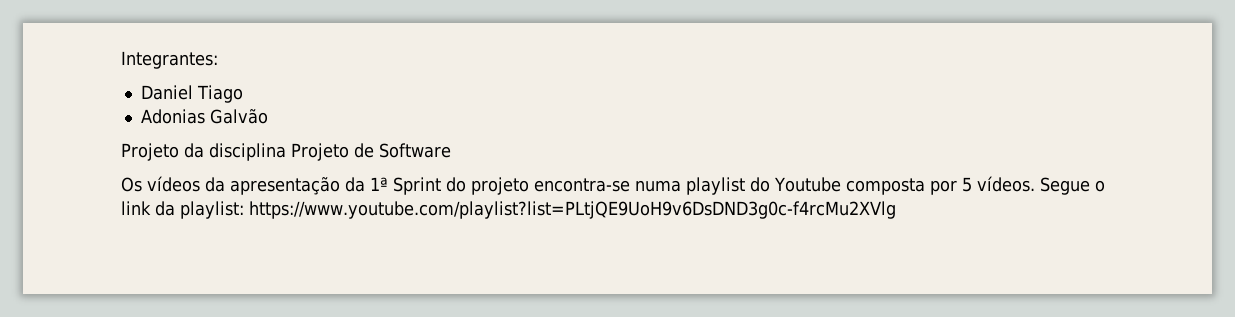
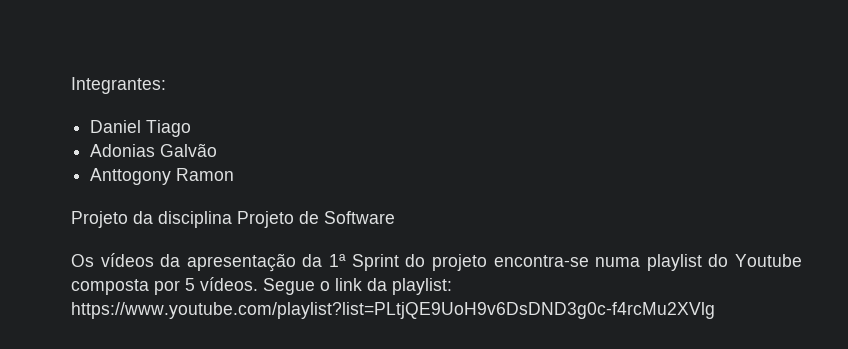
+ Anttogony Ramon

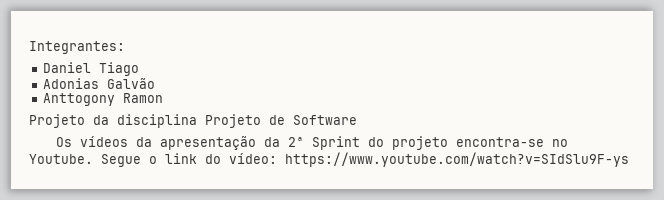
- Os vídeos da apresentação da 1ª Sprint do projeto encontra-se numa playlist do Youtube composta por 5 vídeos. Segue o link da playlist: https://www.youtube.com/playlist?list=PLtjQE9UoH9v6DsDND3g0c-f4rcMu2XVlg
+ Os vídeos da apresentação da 2ª Sprint do projeto encontra-se no Youtube. Segue o link do vídeo: https://www.youtube.com/watch?v=SIdSlu9F-ys

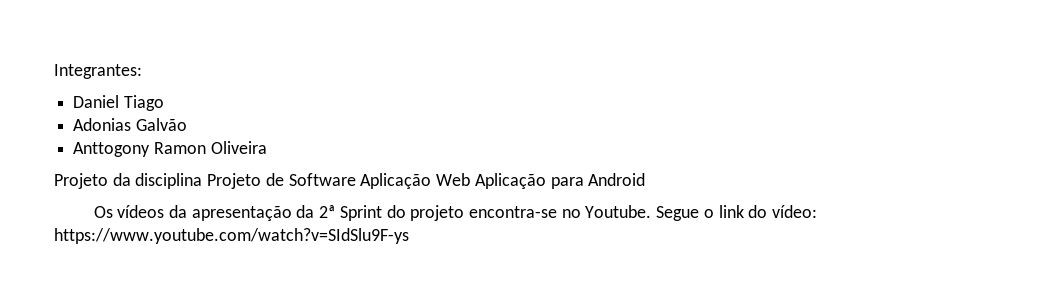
- Anttogony Ramon
+ Anttogony Ramon Oliveira
- Projeto da disciplina Projeto de Software
+ Projeto da disciplina Projeto de Software Aplicação Web Aplicação para Android

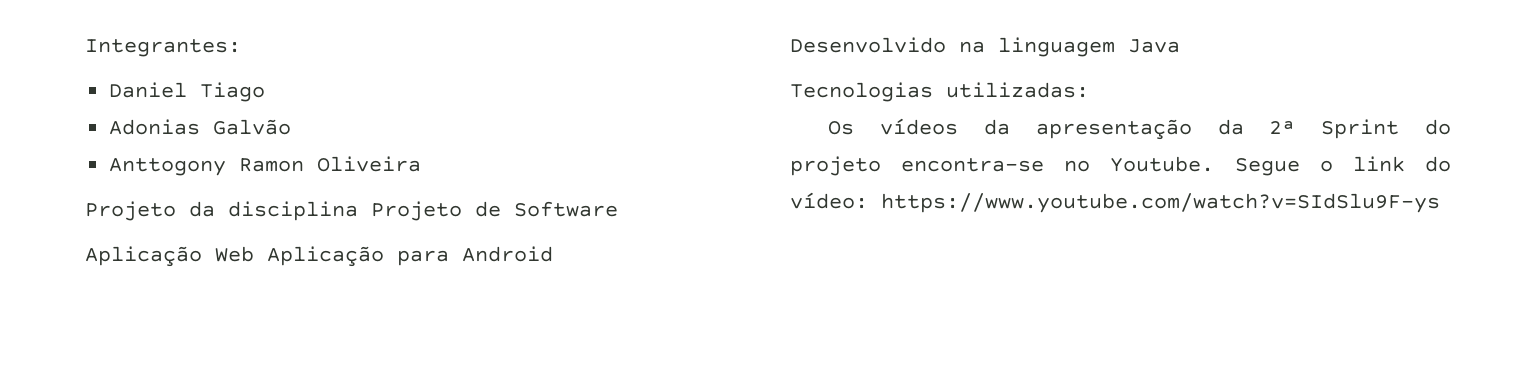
- Projeto da disciplina Projeto de Software Aplicação Web Aplicação para Android
+ Projeto da disciplina Projeto de Software
+ Aplicação Web Aplicação para Android
+ Desenvolvido na linguagem Java
+ Tecnologias utilizadas:

